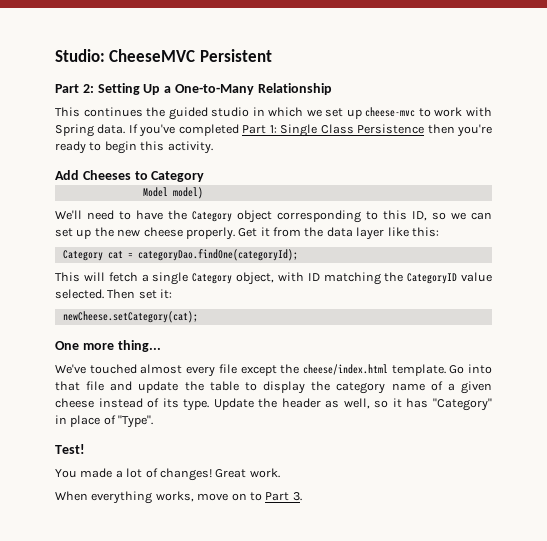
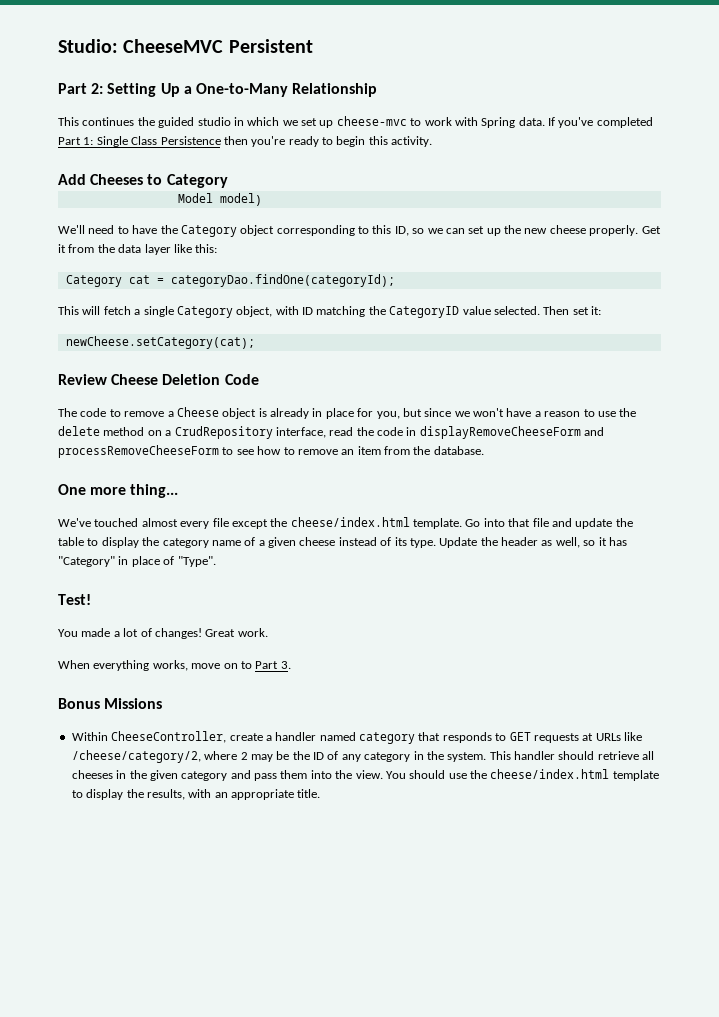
+ Review Cheese Deletion Code
+ The code to remove a Cheese object is already in place for you, but since we won't have a reason to use the delete method on a CrudRepository interface, read the code in displayRemoveCheeseForm and processRemoveCheeseForm to see how to remove an item from the database.
+ Bonus Missions
+ Within CheeseController, create a handler named category that responds to GET requests at URLs like /cheese/category/2, where 2 may be the ID of any category in the system. This handler should retrieve all cheeses in the given category and pass them into the view. You should use the cheese/index.html template to display the results, with an appropriate title.

